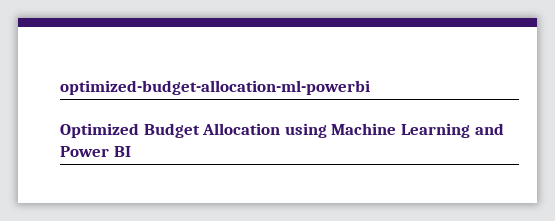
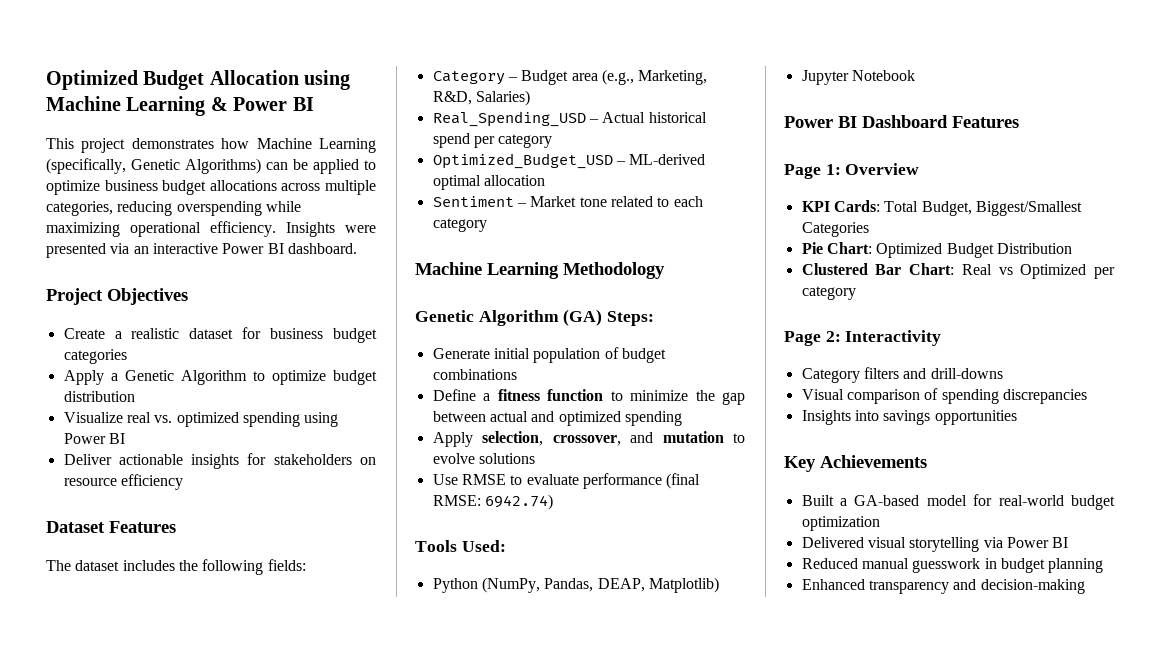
- optimized-budget-allocation-ml-powerbi
- Optimized Budget Allocation using Machine Learning and Power BI
+ Optimized Budget Allocation using Machine Learning & Power BI
+ This project demonstrates how Machine Learning (specifically, Genetic Algorithms) can be applied to optimize business budget allocations across multiple categories, reducing overspending while maximizing operational efficiency. Insights were presented via an interactive Power BI dashboard.
+ Project Objectives
+ Create a realistic dataset for business budget categories
+ Apply a Genetic Algorithm to optimize budget distribution
+ Visualize real vs. optimized spending using Power BI
+ Deliver actionable insights for stakeholders on resource efficiency
+ Dataset Features
+ The dataset includes the following fields:
+ Category – Budget area (e.g., Marketing, R&D, Salaries)
+ Real_Spending_USD – Actual historical spend per category
+ Optimized_Budget_USD – ML-derived optimal allocation
+ Sentiment – Market tone related to each category
+ Machine Learning Methodology
+ Genetic Algorithm (GA) Steps:
+ Generate initial population of budget combinations
+ Define a fitness function to minimize the gap between actual and optimized spending
+ Apply selection, crossover, and mutation to evolve solutions
+ Use RMSE to evaluate performance (final RMSE: 6942.74)
+ Tools Used:
+ Python (NumPy, Pandas, DEAP, Matplotlib)
+ Jupyter Notebook
+ Power BI Dashboard Features
+ Page 1: Overview
+ KPI Cards: Total Budget, Biggest/Smallest Categories
+ Pie Chart: Optimized Budget Distribution
+ Clustered Bar Chart: Real vs Optimized per category
+ Page 2: Interactivity
+ Category filters and drill-downs
+ Visual comparison of spending discrepancies
+ Insights into savings opportunities
+ Key Achievements
+ Built a GA-based model for real-world budget optimization
+ Delivered visual storytelling via Power BI
+ Reduced manual guesswork in budget planning
+ Enhanced transparency and decision-making

